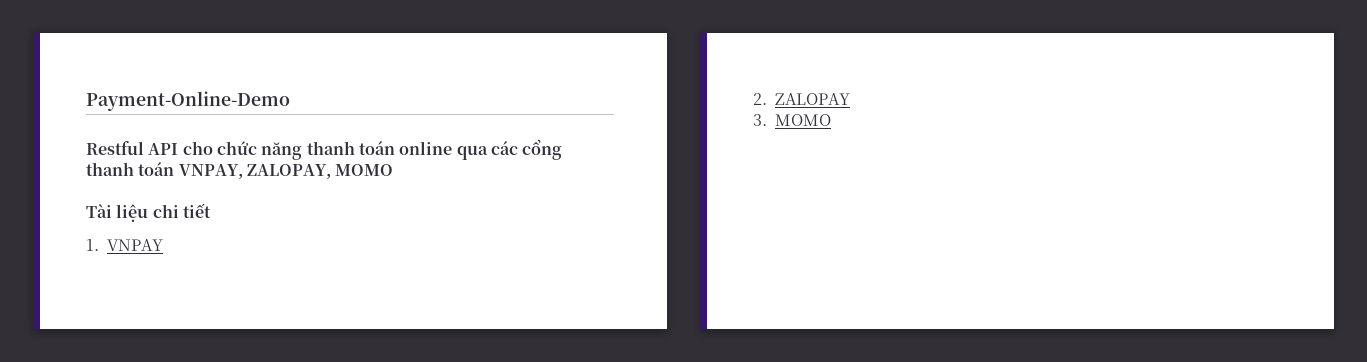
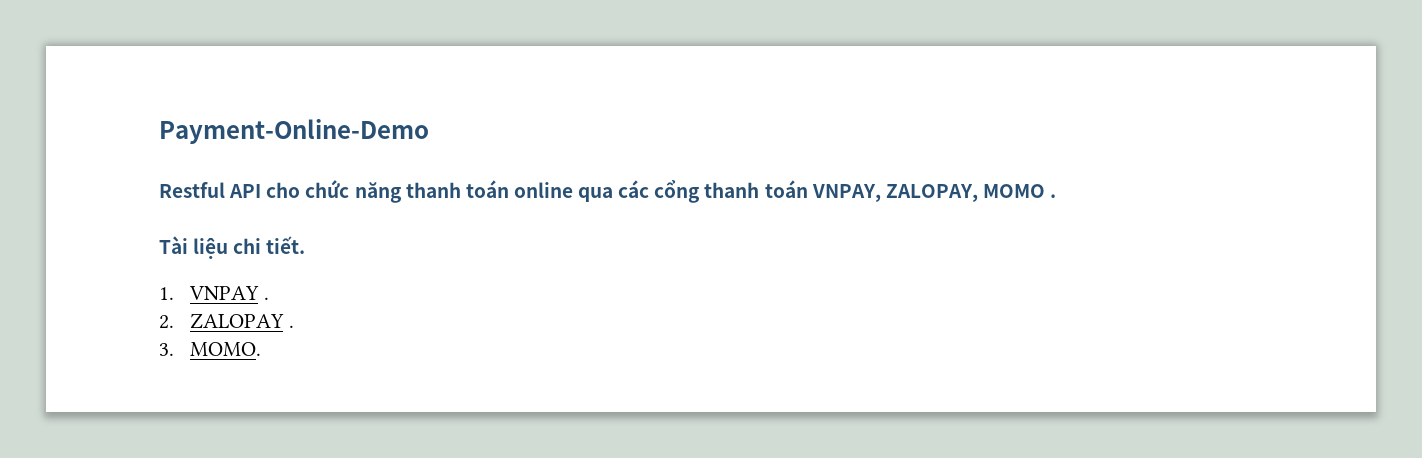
- Restful API cho chức năng thanh toán online qua các cổng thanh toán VNPAY, ZALOPAY, MOMO
+ Restful API cho chức năng thanh toán online qua các cổng thanh toán VNPAY, ZALOPAY, MOMO .
- Tài liệu chi tiết
+ Tài liệu chi tiết.
- 1. VNPAY
+ 1. VNPAY .
- 2. ZALOPAY
+ 2. ZALOPAY .
- 3. MOMO
+ 3. MOMO.

